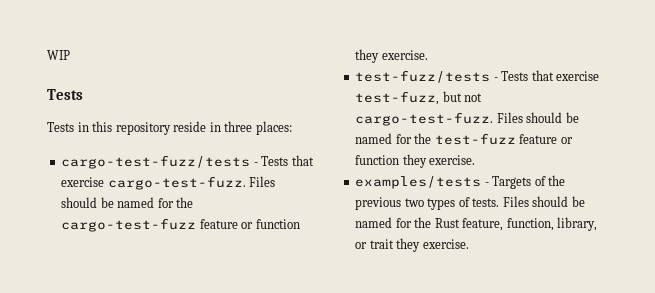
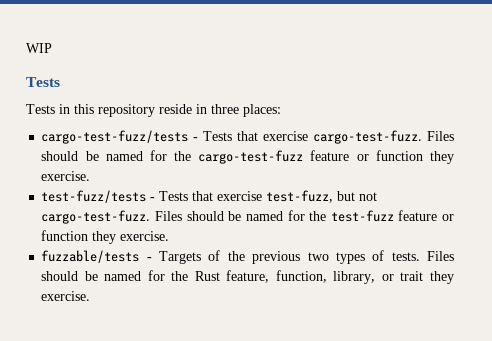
- examples/tests - Targets of the previous two types of tests.
+ fuzzable/tests - Targets of the previous two types of tests.

